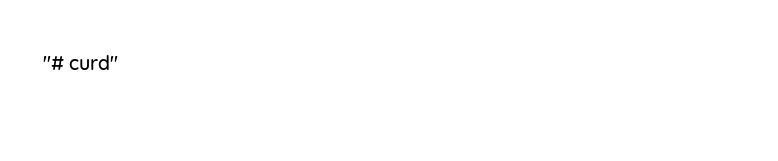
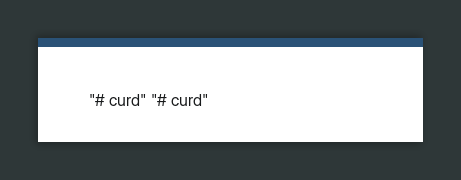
- "# curd"
+ "# curd" "# curd"

